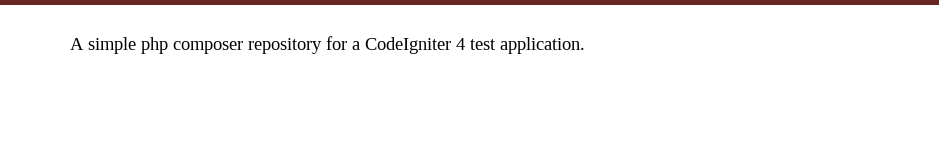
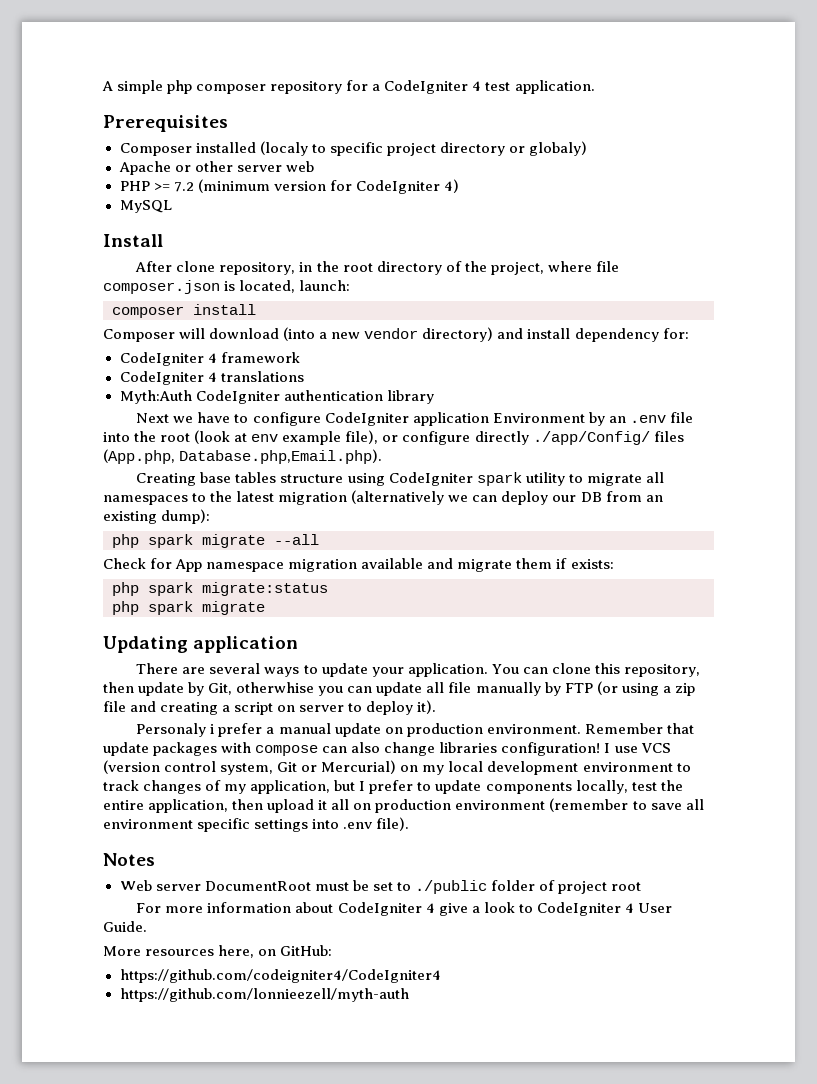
+ Prerequisites
+ Composer installed (localy to specific project directory or globaly)
+ Apache or other server web
+ PHP >= 7.2 (minimum version for CodeIgniter 4)
+ MySQL
+ Install
+ After clone repository, in the root directory of the project, where file composer.json is located, launch:
+ composer install
+ Composer will download (into a new vendor directory) and install dependency for:
+ CodeIgniter 4 framework
+ CodeIgniter 4 translations
+ Myth:Auth CodeIgniter authentication library
+ Next we have to configure CodeIgniter application Environment by an .env file into the root (look at env example file), or configure directly ./app/Config/ files (App.php, Database.php,Email.php).
+ Creating base tables structure using CodeIgniter spark utility to migrate all namespaces to the latest migration (alternatively we can deploy our DB from an existing dump):
+ php spark migrate --all
+ Check for App namespace migration available and migrate them if exists:
+ php spark migrate:status
+ php spark migrate
+ Updating application
+ There are several ways to update your application. You can clone this repository, then update by Git, otherwhise you can update all file manually by FTP (or using a zip file and creating a script on server to deploy it).
+ Personaly i prefer a manual update on production environment. Remember that update packages with compose can also change libraries configuration! I use VCS (version control system, Git or Mercurial) on my local development environment to track changes of my application, but I prefer to update components locally, test the entire application, then upload it all on production environment (remember to save all environment specific settings into .env file).
+ Notes
+ Web server DocumentRoot must be set to ./public folder of project root
+ For more information about CodeIgniter 4 give a look to CodeIgniter 4 User Guide.
+ More resources here, on GitHub:
+ https://github.com/codeigniter4/CodeIgniter4
+ https://github.com/lonnieezell/myth-auth

